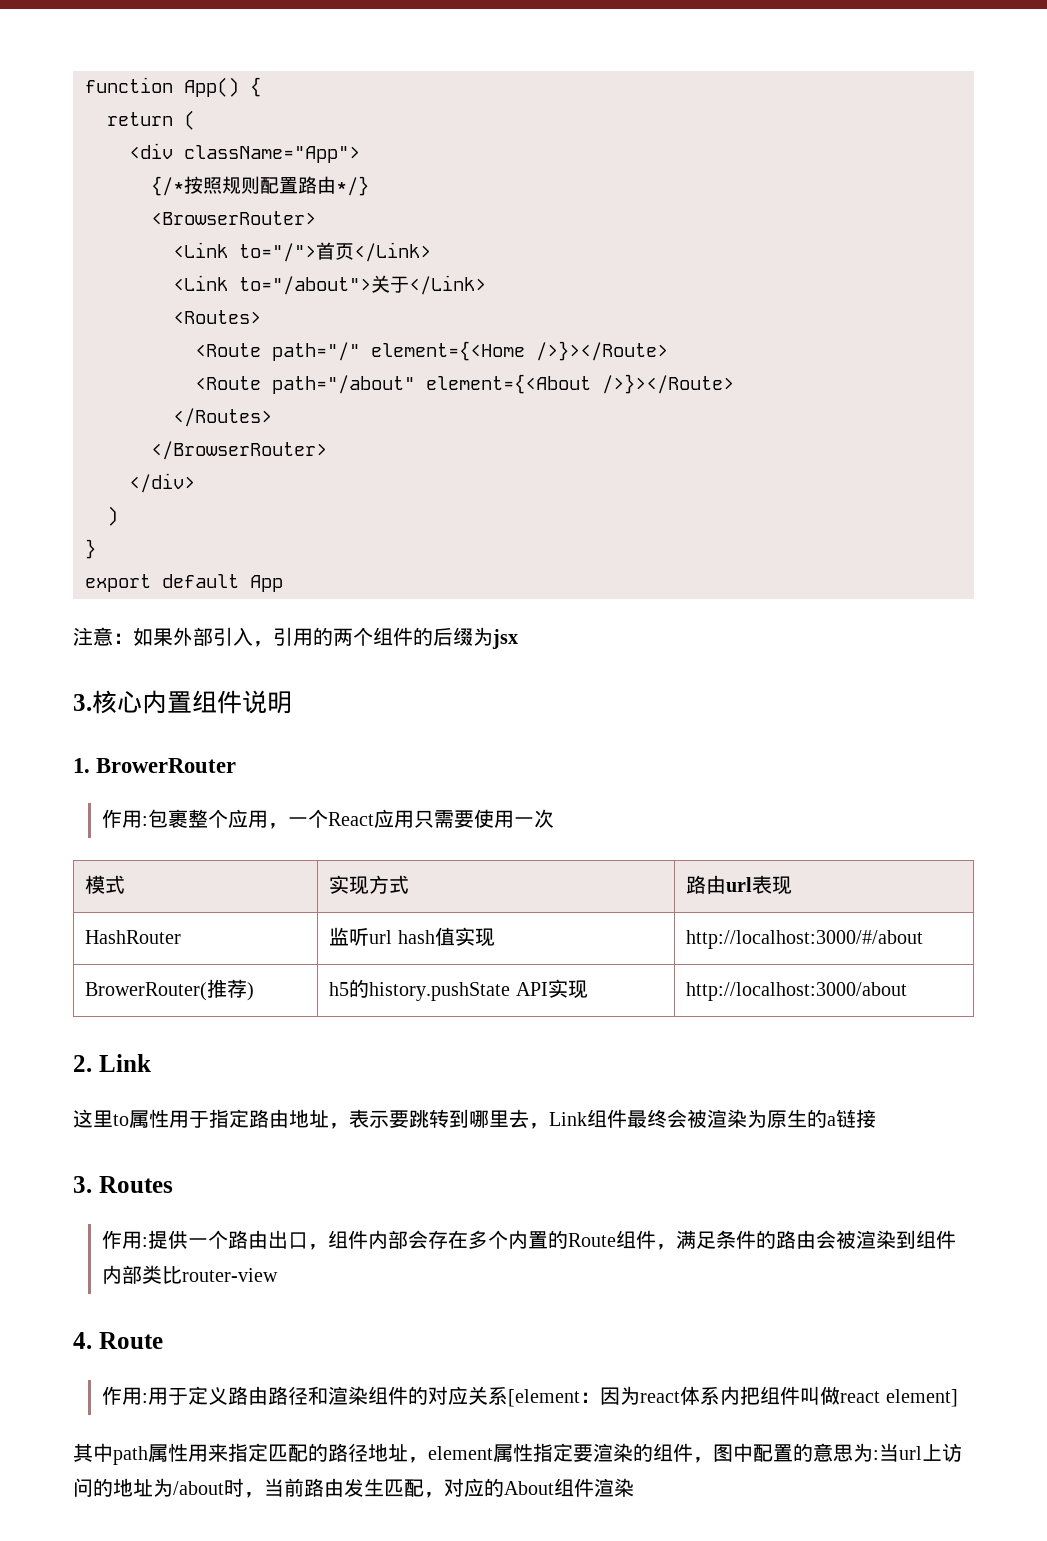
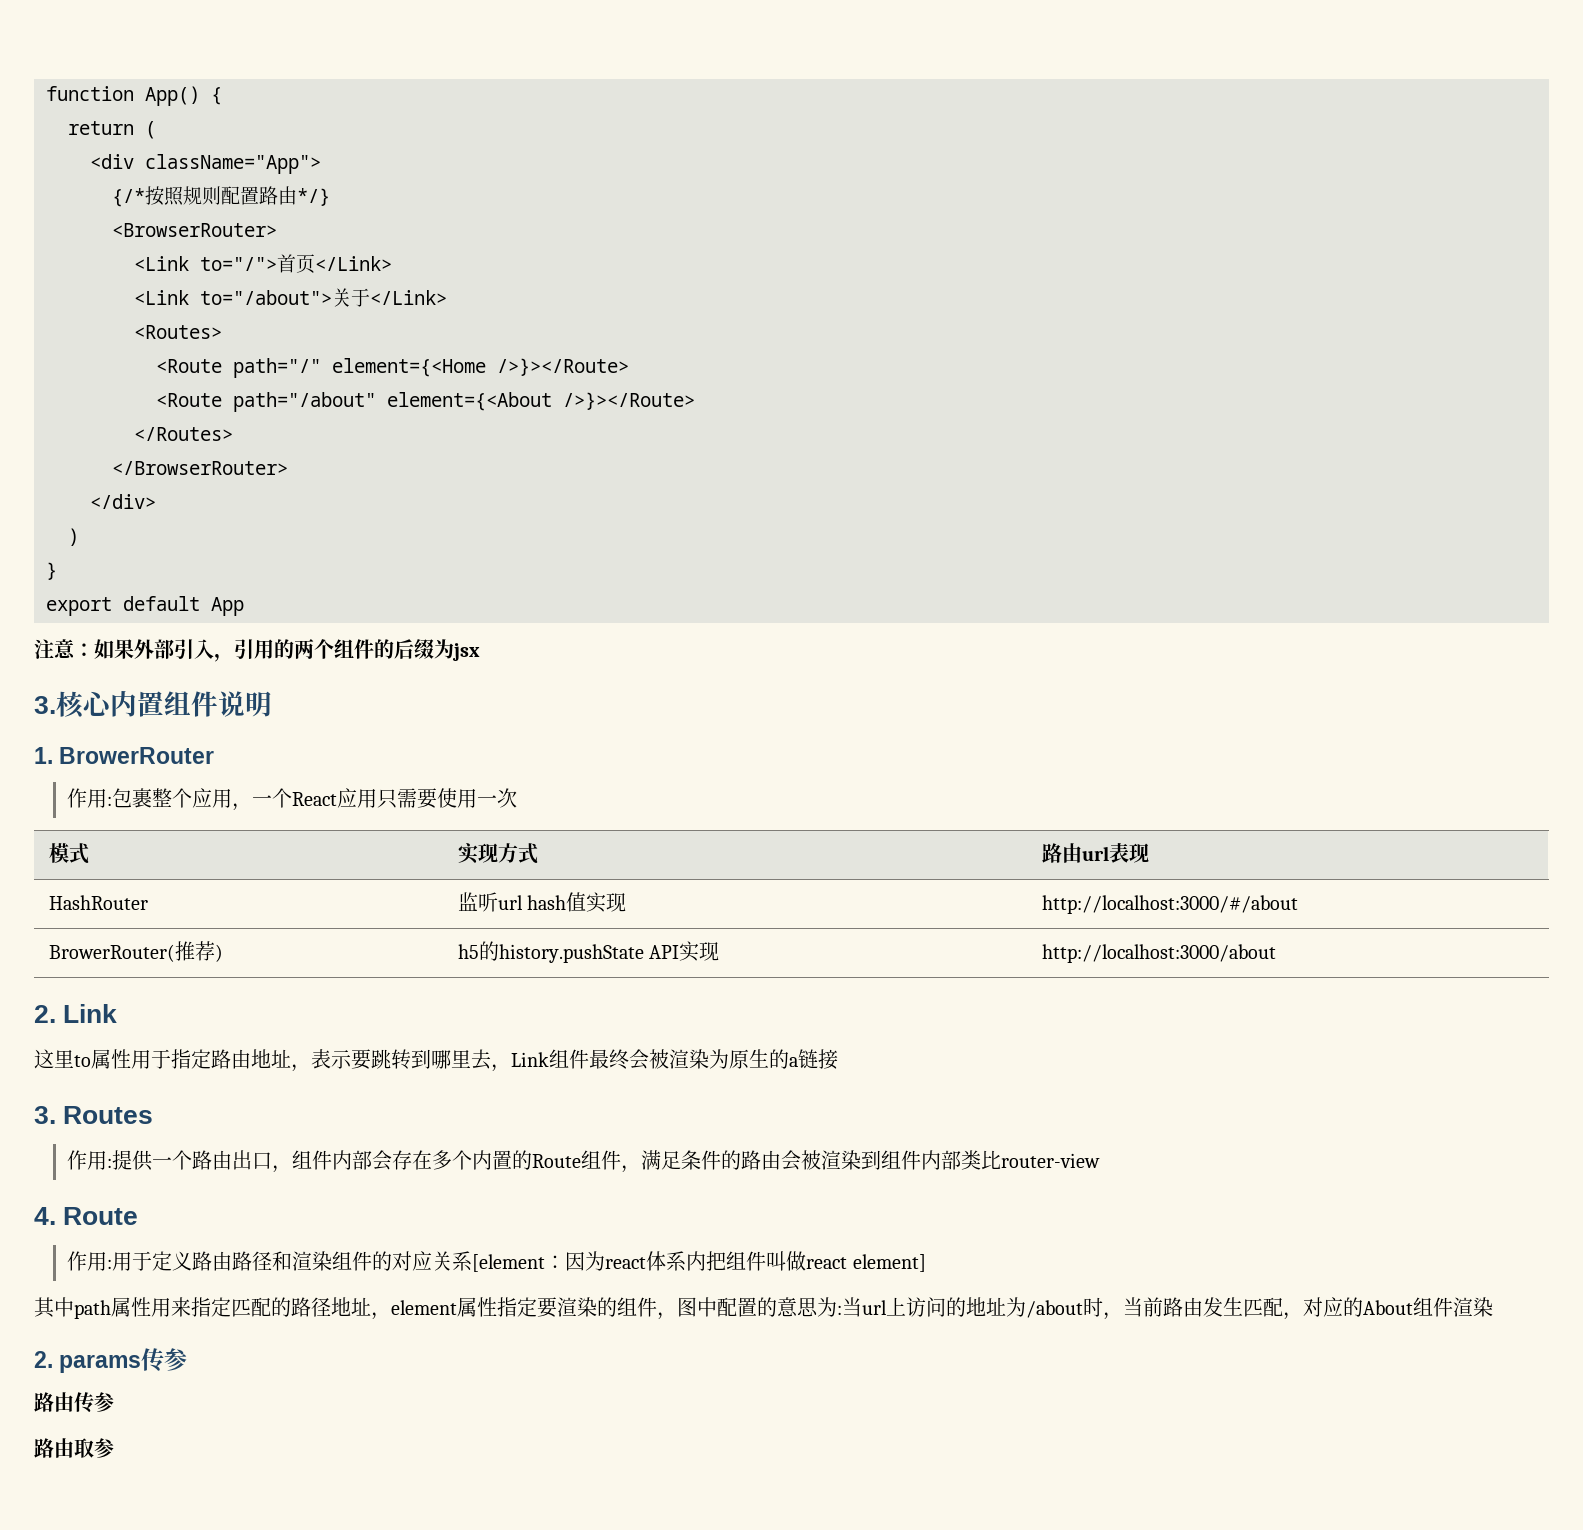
+ 2. params传参
+ 路由传参
+ 路由取参

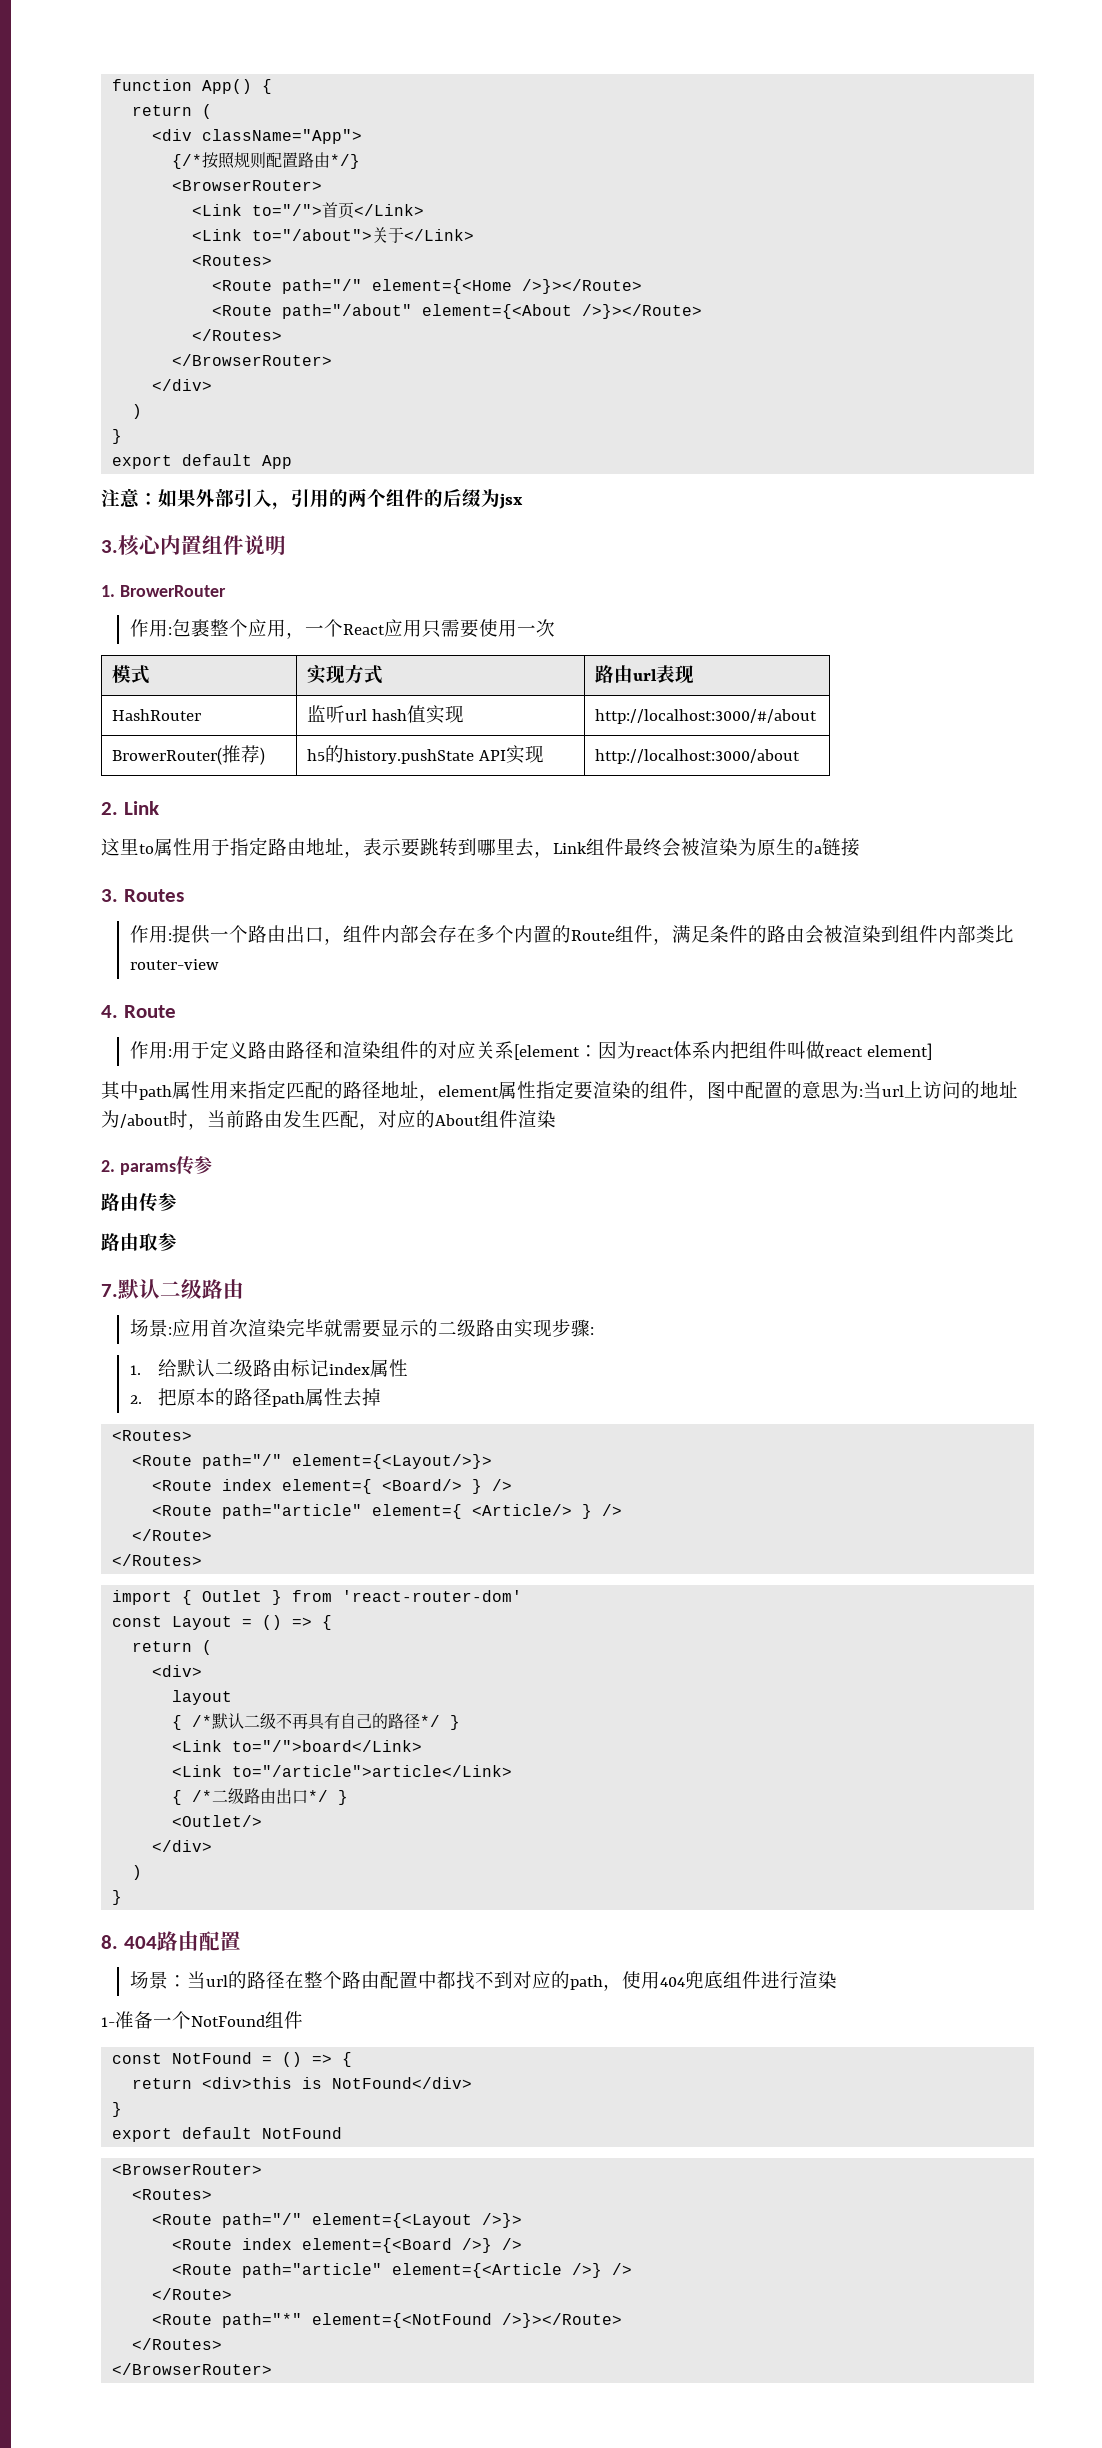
+ 7.默认二级路由
+ 场景:应用首次渲染完毕就需要显示的二级路由实现步骤:
+ 1.给默认二级路由标记index属性
+ 2.把原本的路径path属性去掉
+ <Routes>
+ <Route path="/" element={<Layout/>}>
+ <Route index element={ <Board/> } />
+ <Route path="article" element={ <Article/> } />
+ </Route>
+ </Routes>
+ import { Outlet } from 'react-router-dom'
+ const Layout = () => {
+ return (
+ <div>
+ layout
+ { /*默认二级不再具有自己的路径*/ }
+ <Link to="/">board</Link>
+ <Link to="/article">article</Link>
+ { /*二级路由出口*/ }
+ <Outlet/>
+ </div>
+ )
+ }
+ 8. 404路由配置
+ 场景：当url的路径在整个路由配置中都找不到对应的path，使用404兜底组件进行渲染
+ 1-准备一个NotFound组件
+ const NotFound = () => {
+ return <div>this is NotFound</div>
+ }
+ export default NotFound
+ <BrowserRouter>
+ <Routes>
+ <Route path="/" element={<Layout />}>
+ <Route index element={<Board />} />
+ <Route path="article" element={<Article />} />
+ </Route>
+ <Route path="*" element={<NotFound />}></Route>
+ </Routes>
+ </BrowserRouter>

